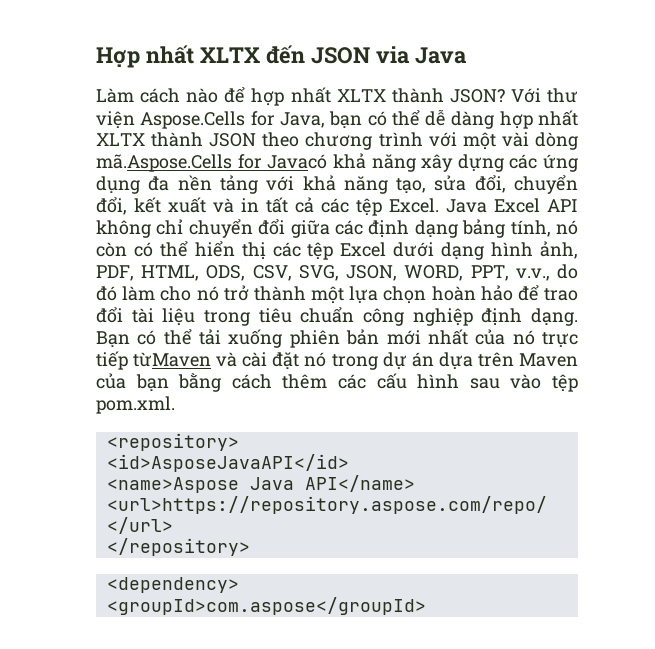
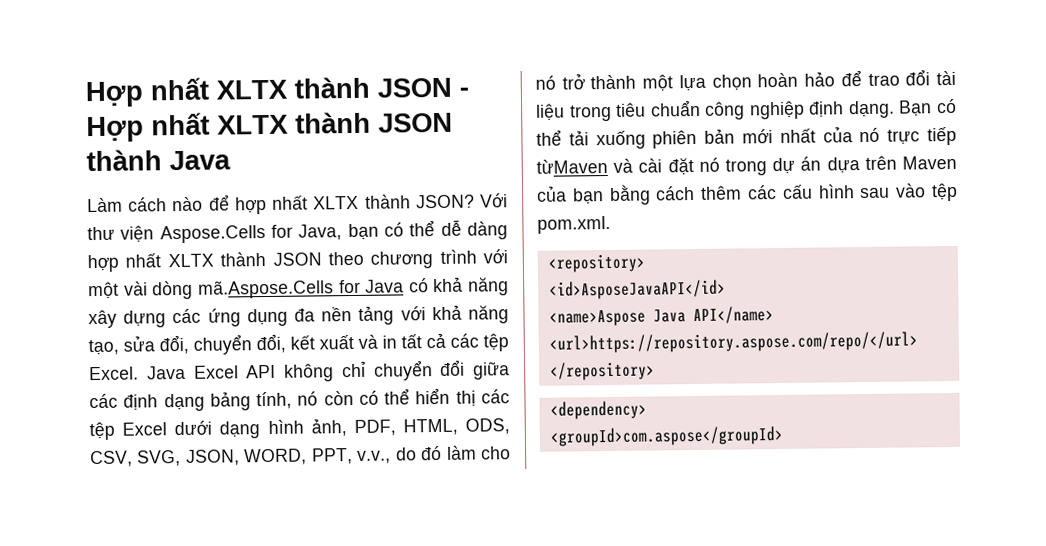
- Hợp nhất XLTX đến JSON via Java
+ Hợp nhất XLTX thành JSON - Hợp nhất XLTX thành JSON thành Java
- Với thư viện Aspose.Cells for Java, bạn có thể dễ dàng hợp nhất XLTX thành JSON theo chương trình với một vài dòng mã.Aspose.Cells for Javacó khả năng xây dựng các ứng dụng đa nền tảng với khả năng tạo, sửa đổi, chuyển đổi, kết xuất và in tất cả các tệp Excel.
+ Với thư viện Aspose.Cells for Java, bạn có thể dễ dàng hợp nhất XLTX thành JSON theo chương trình với một vài dòng mã.Aspose.Cells for Java có khả năng xây dựng các ứng dụng đa nền tảng với khả năng tạo, sửa đổi, chuyển đổi, kết xuất và in tất cả các tệp Excel.

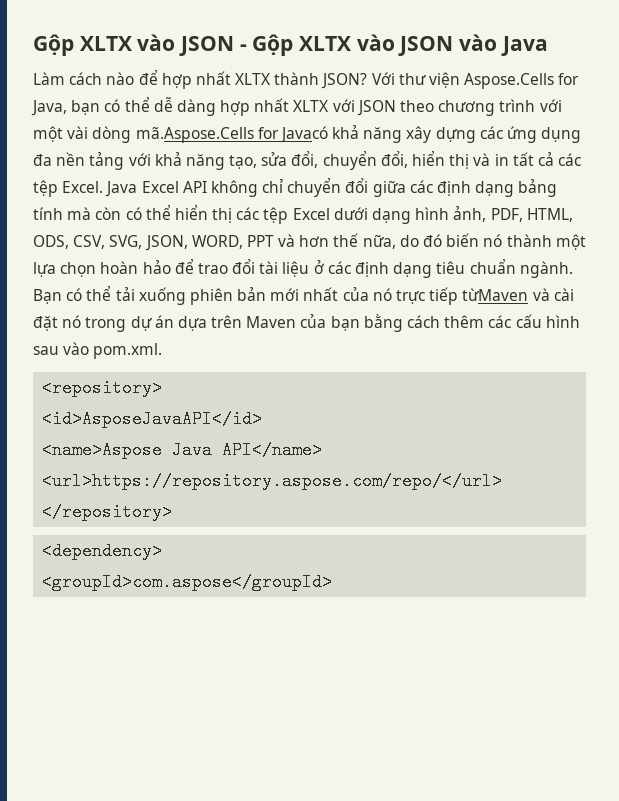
- Hợp nhất XLTX thành JSON - Hợp nhất XLTX thành JSON thành Java
+ Gộp XLTX vào JSON - Gộp XLTX vào JSON vào Java
- Với thư viện Aspose.Cells for Java, bạn có thể dễ dàng hợp nhất XLTX thành JSON theo chương trình với một vài dòng mã.Aspose.Cells for Java có khả năng xây dựng các ứng dụng đa nền tảng với khả năng tạo, sửa đổi, chuyển đổi, kết xuất và in tất cả các tệp Excel.
+ Với thư viện Aspose.Cells for Java, bạn có thể dễ dàng hợp nhất XLTX với JSON theo chương trình với một vài dòng mã.Aspose.Cells for Javacó khả năng xây dựng các ứng dụng đa nền tảng với khả năng tạo, sửa đổi, chuyển đổi, hiển thị và in tất cả các tệp Excel.
- Java Excel API không chỉ chuyển đổi giữa các định dạng bảng tính, nó còn có thể hiển thị các tệp Excel dưới dạng hình ảnh, PDF, HTML, ODS, CSV, SVG, JSON, WORD, PPT, v.v., do đó làm cho nó trở thành một lựa chọn hoàn hảo để trao đổi tài liệu trong tiêu chuẩn công nghiệp định dạng.
+ Java Excel API không chỉ chuyển đổi giữa các định dạng bảng tính mà còn có thể hiển thị các tệp Excel dưới dạng hình ảnh, PDF, HTML, ODS, CSV, SVG, JSON, WORD, PPT và hơn thế nữa, do đó biến nó thành một lựa chọn hoàn hảo để trao đổi tài liệu ở các định dạng tiêu chuẩn ngành.
- Bạn có thể tải xuống phiên bản mới nhất của nó trực tiếp từMaven và cài đặt nó trong dự án dựa trên Maven của bạn bằng cách thêm các cấu hình sau vào tệp pom.xml.
+ Bạn có thể tải xuống phiên bản mới nhất của nó trực tiếp từMaven và cài đặt nó trong dự án dựa trên Maven của bạn bằng cách thêm các cấu hình sau vào pom.xml.

